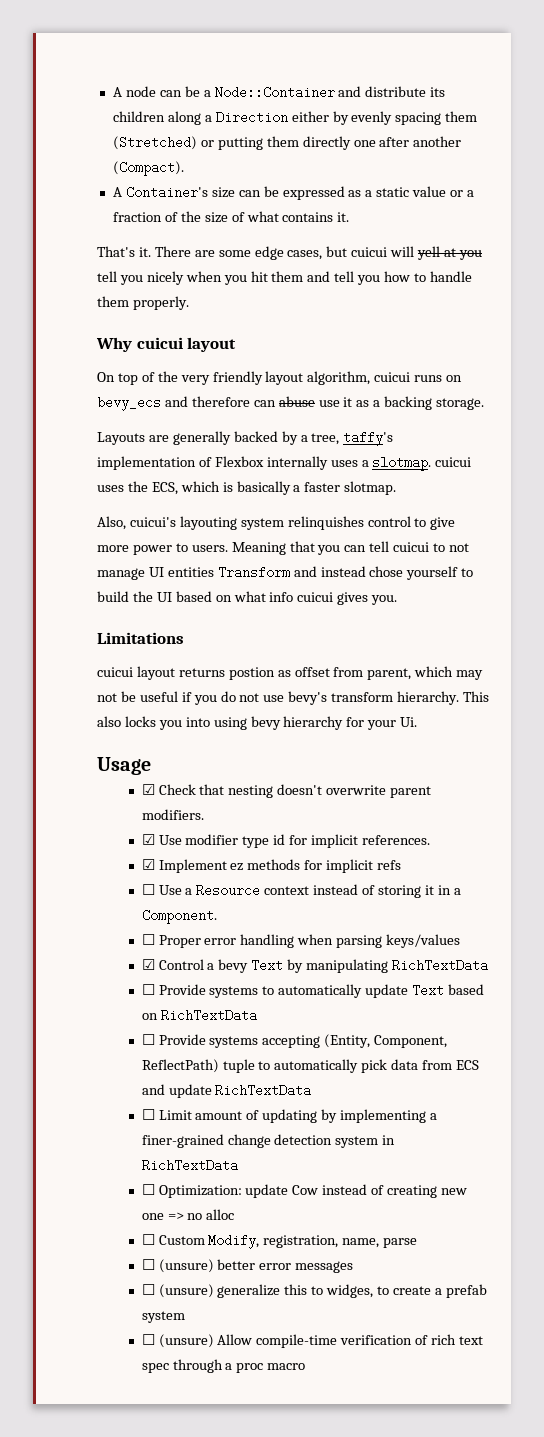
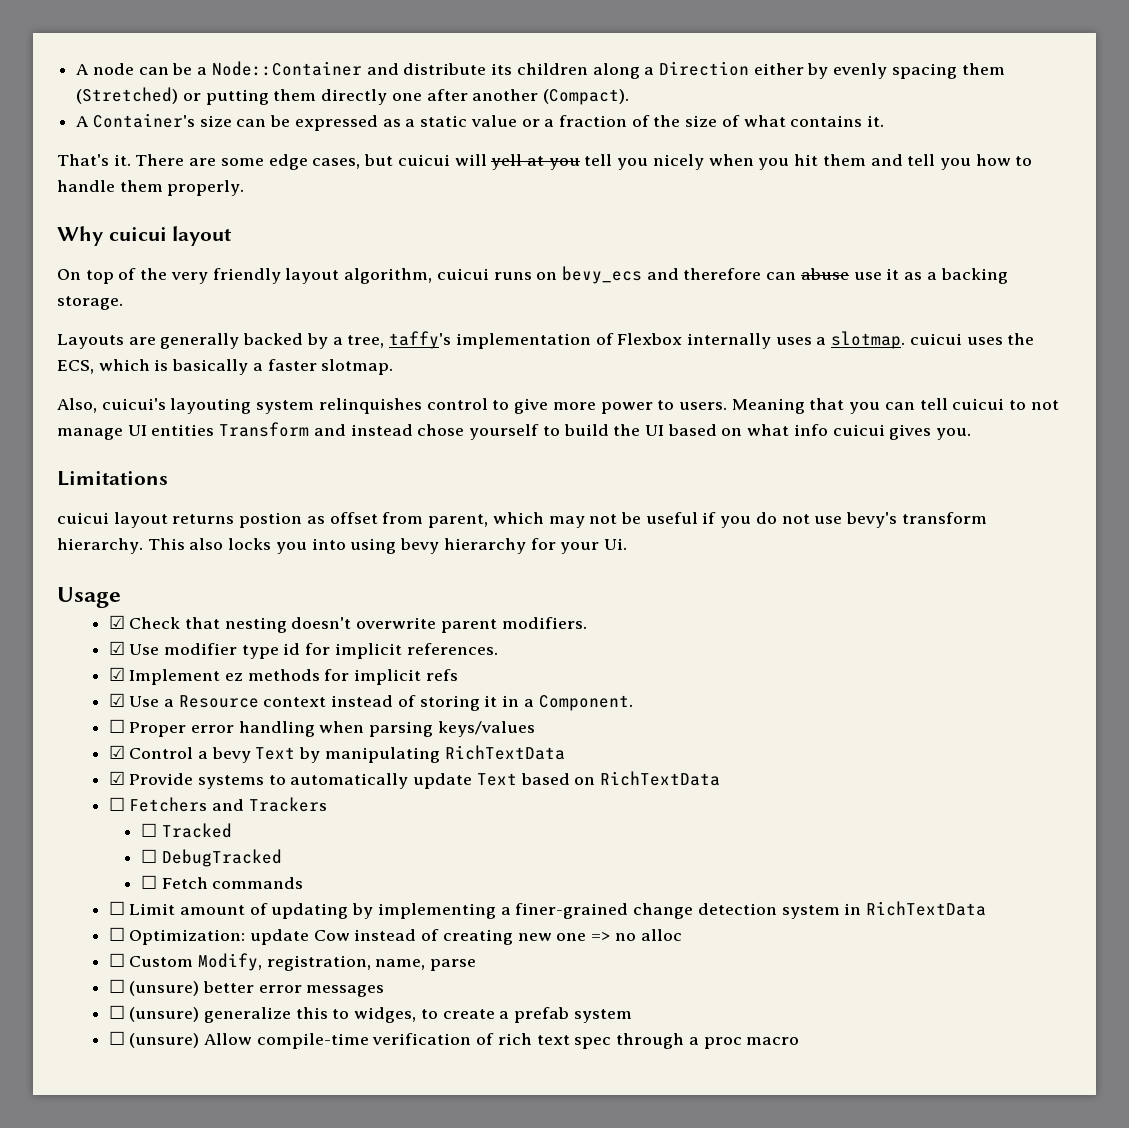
- ☐ Use a Resource context instead of storing it in a Component.
+ ☑ Use a Resource context instead of storing it in a Component.
- ☐ Provide systems to automatically update Text based on RichTextData
+ ☑ Provide systems to automatically update Text based on RichTextData
- ☐ Provide systems accepting (Entity, Component, ReflectPath) tuple to automatically pick data from ECS and update RichTextData
+ ☐ Fetchers and Trackers
+ ☐ Tracked
+ ☐ DebugTracked
+ ☐ Fetch commands

